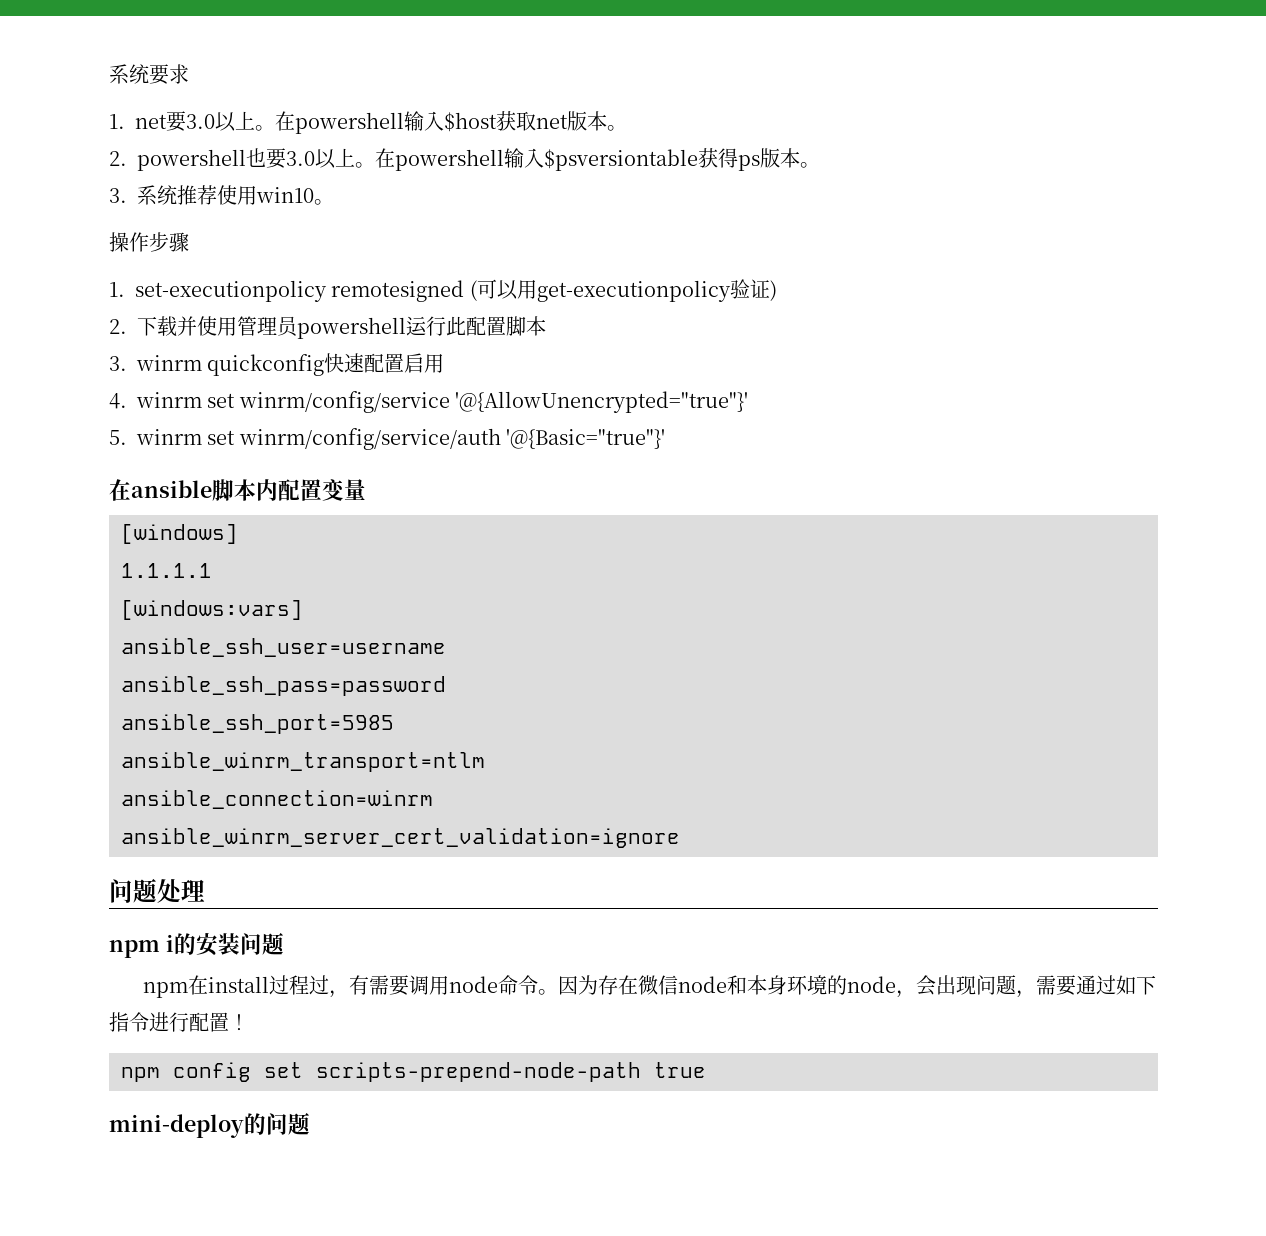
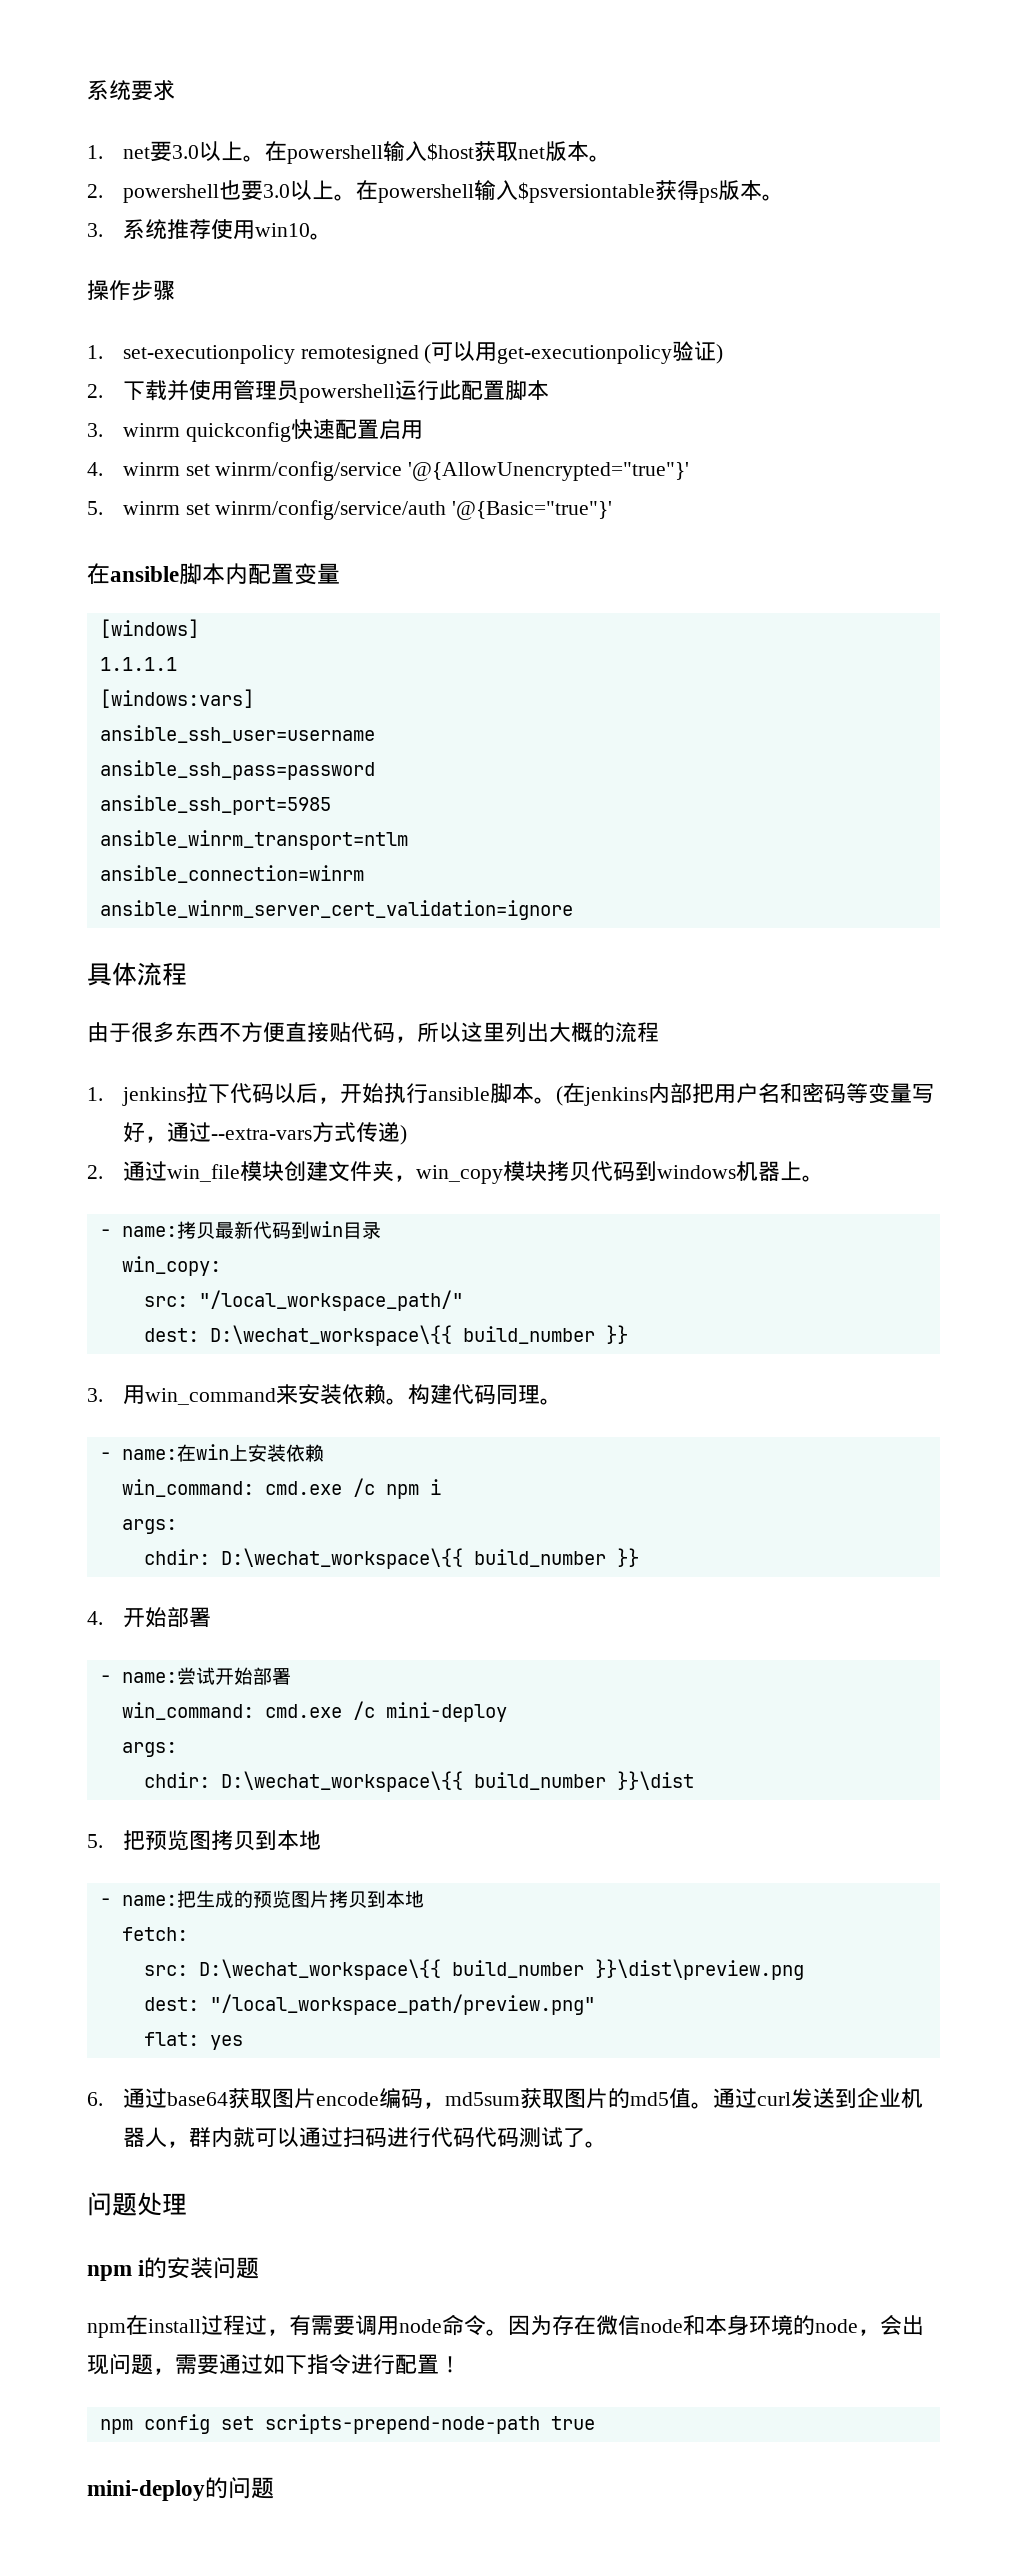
+ 具体流程
+ 由于很多东西不方便直接贴代码，所以这里列出大概的流程
+ 1. jenkins拉下代码以后，开始执行ansible脚本。(在jenkins内部把用户名和密码等变量写好，通过--extra-vars方式传递)
+ 2.通过win_file模块创建文件夹，win_copy模块拷贝代码到windows机器上。
+ - name:拷贝最新代码到win目录
+ win_copy:
+ src: "/local_workspace_path/"
+ dest: D:\wechat_workspace\{{ build_number }}
+ 3.用win_command来安装依赖。构建代码同理。
+ - name:在win上安装依赖
+ win_command: cmd.exe /c npm i
+ args:
+ chdir: D:\wechat_workspace\{{ build_number }}
+ 4.开始部署
+ - name:尝试开始部署
+ win_command: cmd.exe /c mini-deploy
+ args:
+ chdir: D:\wechat_workspace\{{ build_number }}\dist
+ 5.把预览图拷贝到本地
+ - name:把生成的预览图片拷贝到本地
+ fetch:
+ src: D:\wechat_workspace\{{ build_number }}\dist\preview.png
+ dest: "/local_workspace_path/preview.png"
+ flat: yes
+ 6.通过base64获取图片encode编码，md5sum获取图片的md5值。通过curl发送到企业机器人，群内就可以通过扫码进行代码代码测试了。

